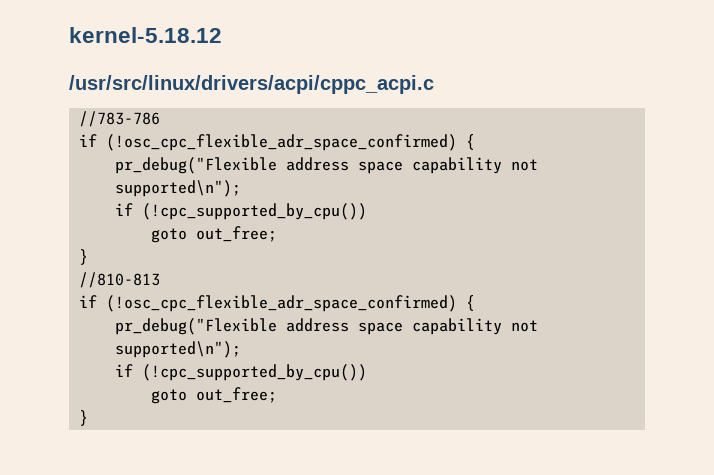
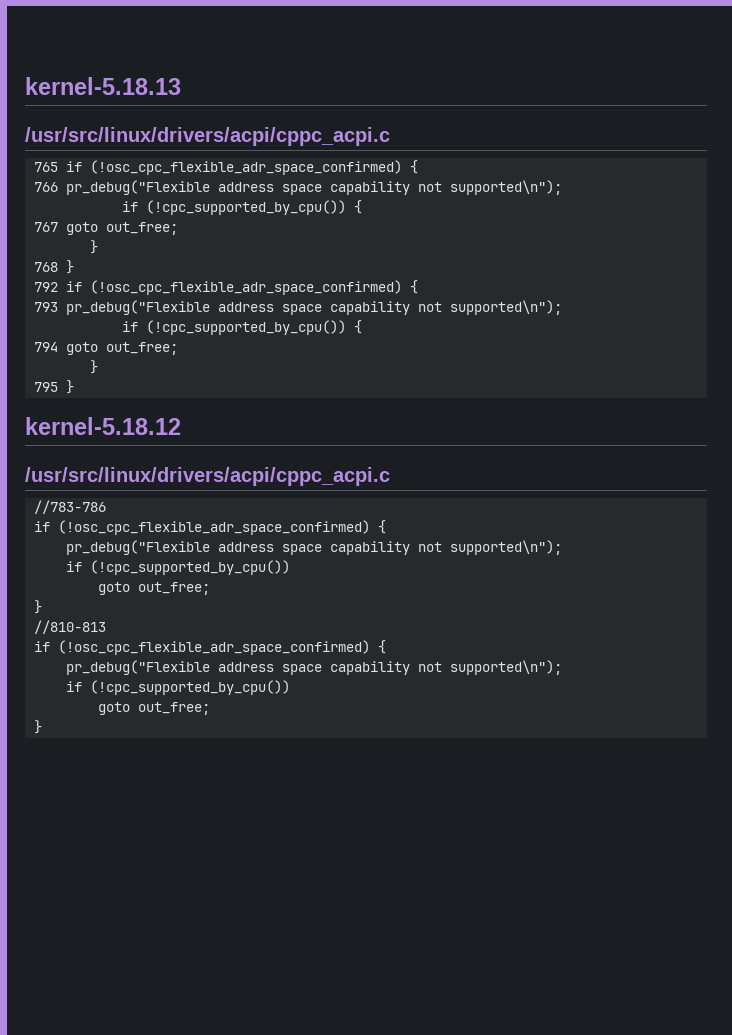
+ kernel-5.18.13
+ /usr/src/linux/drivers/acpi/cppc_acpi.c
+ 765 if (!osc_cpc_flexible_adr_space_confirmed) {
+ 766 pr_debug("Flexible address space capability not supported\n");
+ if (!cpc_supported_by_cpu()) {
+ 767 goto out_free;
+ }
+ 768 }
+ 792 if (!osc_cpc_flexible_adr_space_confirmed) {
+ 793 pr_debug("Flexible address space capability not supported\n");
+ if (!cpc_supported_by_cpu()) {
+ 794 goto out_free;
+ }
+ 795 }

